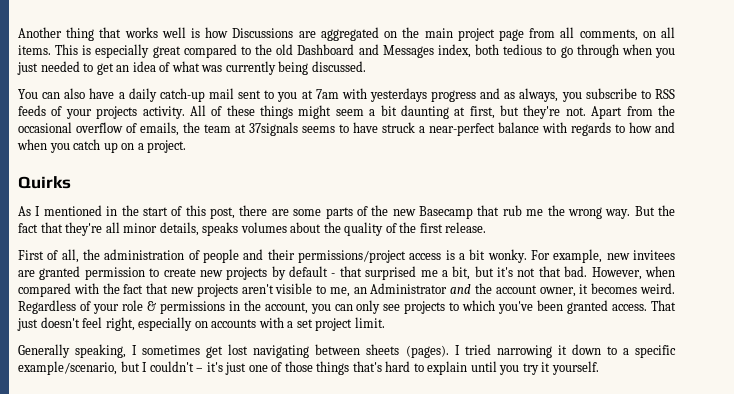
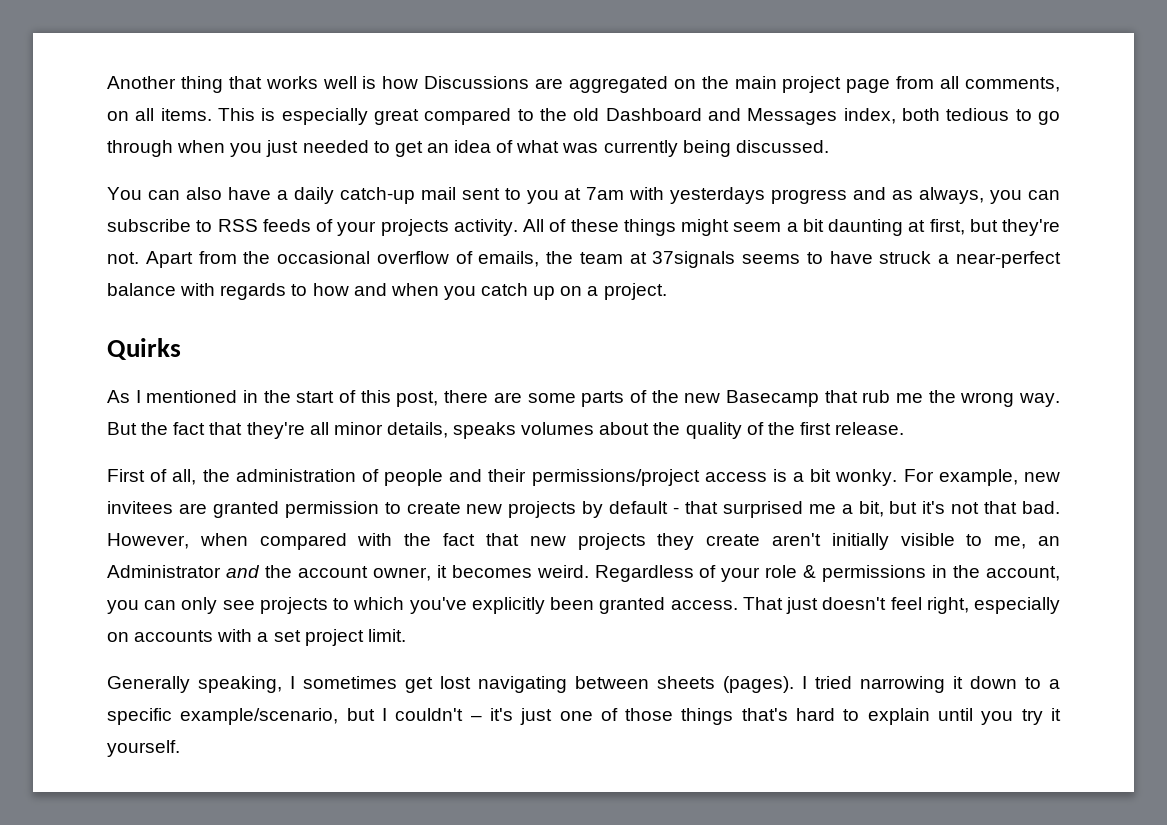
- You can also have a daily catch-up mail sent to you at 7am with yesterdays progress and as always, you subscribe to RSS feeds of your projects activity.
+ You can also have a daily catch-up mail sent to you at 7am with yesterdays progress and as always, you can subscribe to RSS feeds of your projects activity.
- However, when compared with the fact that new projects aren't visible to me, an Administrator and the account owner, it becomes weird.
+ However, when compared with the fact that new projects they create aren't initially visible to me, an Administrator and the account owner, it becomes weird.
- Regardless of your role & permissions in the account, you can only see projects to which you've been granted access.
+ Regardless of your role & permissions in the account, you can only see projects to which you've explicitly been granted access.

